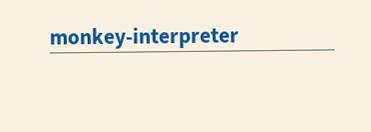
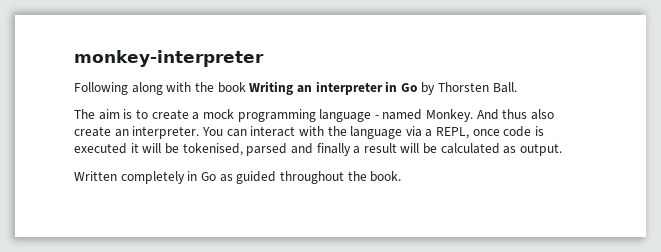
+ Following along with the book Writing an interpreter in Go by Thorsten Ball.
+ The aim is to create a mock programming language - named Monkey. And thus also create an interpreter. You can interact with the language via a REPL, once code is executed it will be tokenised, parsed and finally a result will be calculated as output.
+ Written completely in Go as guided throughout the book.

